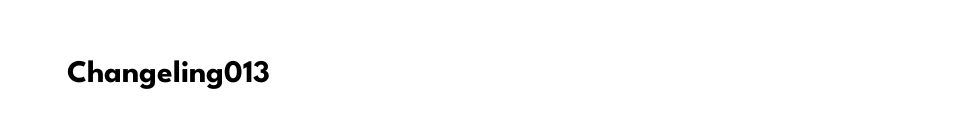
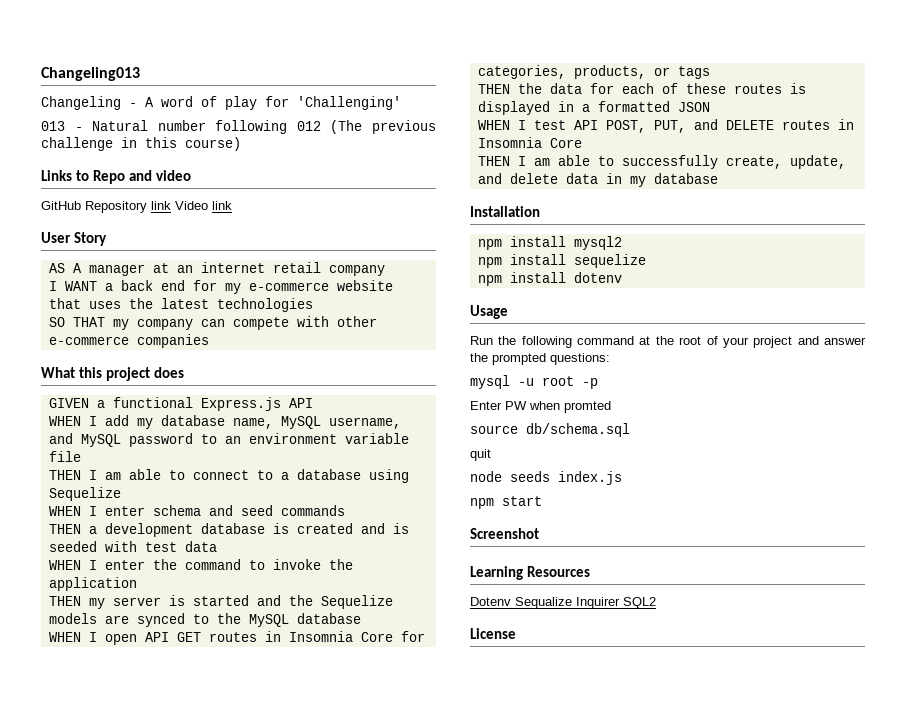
+ Changeling - A word of play for 'Challenging'
+ 013 - Natural number following 012 (The previous challenge in this course)
+ Links to Repo and video
+ GitHub Repository link Video link
+ User Story
+ AS A manager at an internet retail company
+ I WANT a back end for my e-commerce website that uses the latest technologies
+ SO THAT my company can compete with other e-commerce companies
+ What this project does
+ GIVEN a functional Express.js API
+ WHEN I add my database name, MySQL username, and MySQL password to an environment variable file
+ THEN I am able to connect to a database using Sequelize
+ WHEN I enter schema and seed commands
+ THEN a development database is created and is seeded with test data
+ WHEN I enter the command to invoke the application
+ THEN my server is started and the Sequelize models are synced to the MySQL database
+ WHEN I open API GET routes in Insomnia Core for categories, products, or tags
+ THEN the data for each of these routes is displayed in a formatted JSON
+ WHEN I test API POST, PUT, and DELETE routes in Insomnia Core
+ THEN I am able to successfully create, update, and delete data in my database
+ Installation
+ npm install mysql2
+ npm install sequelize
+ npm install dotenv
+ Usage
+ Run the following command at the root of your project and answer the prompted questions:
+ mysql -u root -p
+ Enter PW when promted
+ source db/schema.sql
+ quit
+ node seeds index.js
+ npm start
+ Screenshot
+ Learning Resources
+ Dotenv Sequalize Inquirer SQL2
+ License

